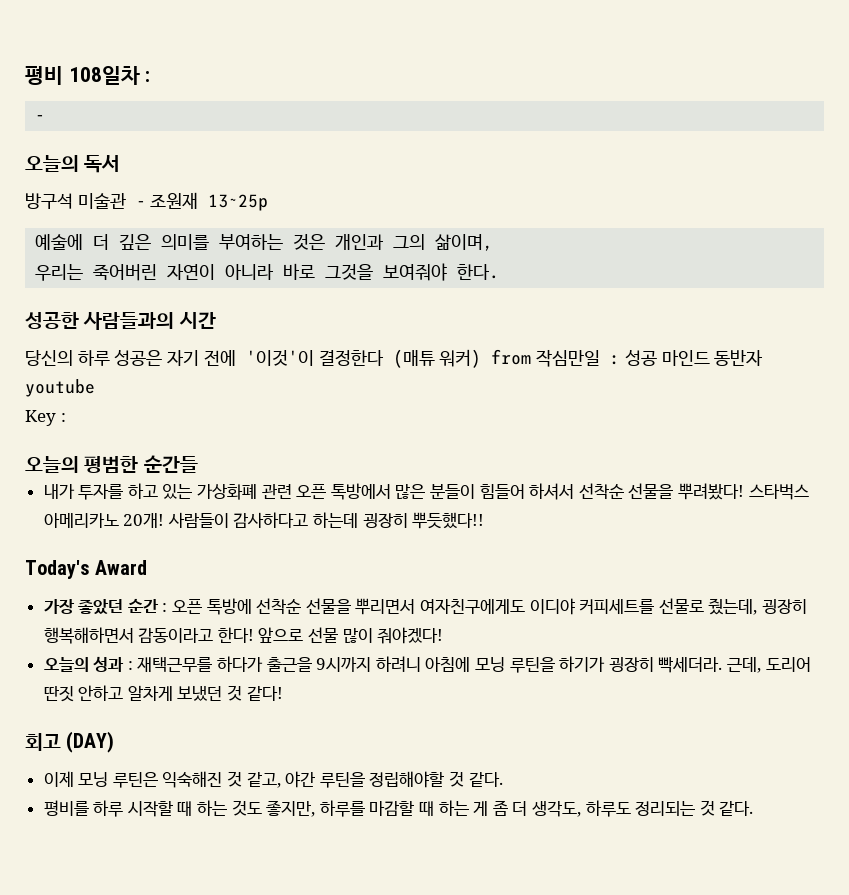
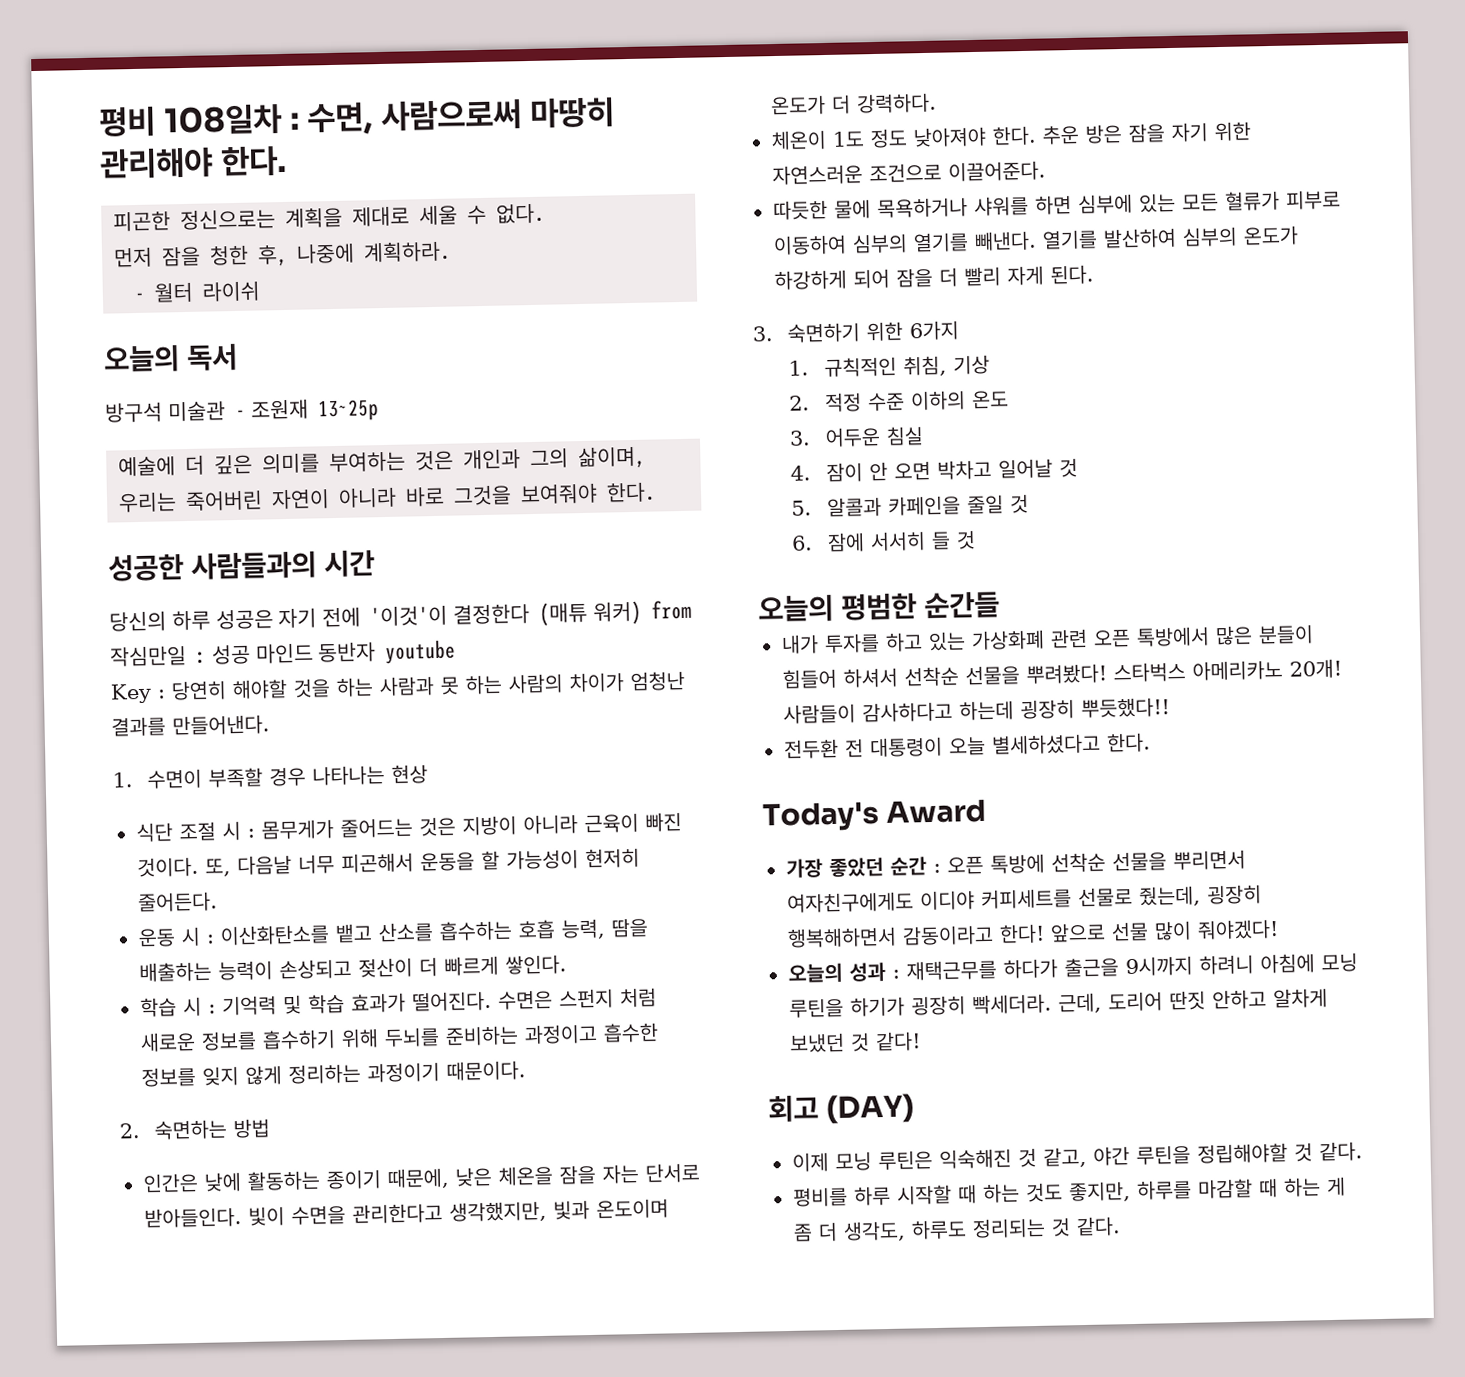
- 평비 108일차 :
- -
+ 평비 108일차 : 수면, 사람으로써 마땅히 관리해야 한다.
+ 피곤한 정신으로는 계획을 제대로 세울 수 없다.
+ 먼저 잠을 청한 후, 나중에 계획하라.
+ - 월터 라이쉬
- Key :
+ Key : 당연히 해야할 것을 하는 사람과 못 하는 사람의 차이가 엄청난 결과를 만들어낸다.
+ 1. 수면이 부족할 경우 나타나는 현상
+ 식단 조절 시 : 몸무게가 줄어드는 것은 지방이 아니라 근육이 빠진 것이다. 또, 다음날 너무 피곤해서 운동을 할 가능성이 현저히 줄어든다.
+ 운동 시 : 이산화탄소를 뱉고 산소를 흡수하는 호흡 능력, 땀을 배출하는 능력이 손상되고 젖산이 더 빠르게 쌓인다.
+ 학습 시 : 기억력 및 학습 효과가 떨어진다. 수면은 스펀지 처럼 새로운 정보를 흡수하기 위해 두뇌를 준비하는 과정이고 흡수한 정보를 잊지 않게 정리하는 과정이기 때문이다.
+ 2. 숙면하는 방법
+ 인간은 낮에 활동하는 종이기 때문에, 낮은 체온을 잠을 자는 단서로 받아들인다. 빛이 수면을 관리한다고 생각했지만, 빛과 온도이며 온도가 더 강력하다.
+ 체온이 1도 정도 낮아져야 한다. 추운 방은 잠을 자기 위한 자연스러운 조건으로 이끌어준다.
+ 따듯한 물에 목욕하거나 샤워를 하면 심부에 있는 모든 혈류가 피부로 이동하여 심부의 열기를 빼낸다. 열기를 발산하여 심부의 온도가 하강하게 되어 잠을 더 빨리 자게 된다.
+ 3. 숙면하기 위한 6가지
+ 1. 규칙적인 취침, 기상
+ 2. 적정 수준 이하의 온도
+ 3. 어두운 침실
+ 4. 잠이 안 오면 박차고 일어날 것
+ 5. 알콜과 카페인을 줄일 것
+ 6. 잠에 서서히 들 것
+ 전두환 전 대통령이 오늘 별세하셨다고 한다.

